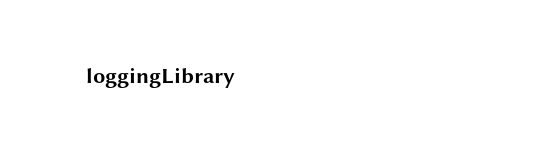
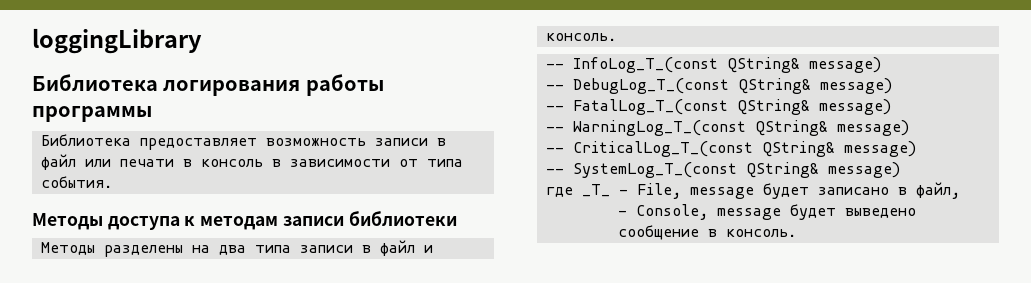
+ Библиотека логирования работы программы
+ Библиотека предоставляет возможность записи в файл или печати в консоль в зависимости от типа события.
+ Методы доступа к методам записи библиотеки
+ Методы разделены на два типа записи в файл и консоль.
+ -- InfoLog_T_(const QString& message)
+ -- DebugLog_T_(const QString& message)
+ -- FatalLog_T_(const QString& message)
+ -- WarningLog_T_(const QString& message)
+ -- CriticalLog_T_(const QString& message)
+ -- SystemLog_T_(const QString& message)
+ где _T_ - File, message будет записано в файл,
+ - Console, message будет выведено сообщение в консоль.

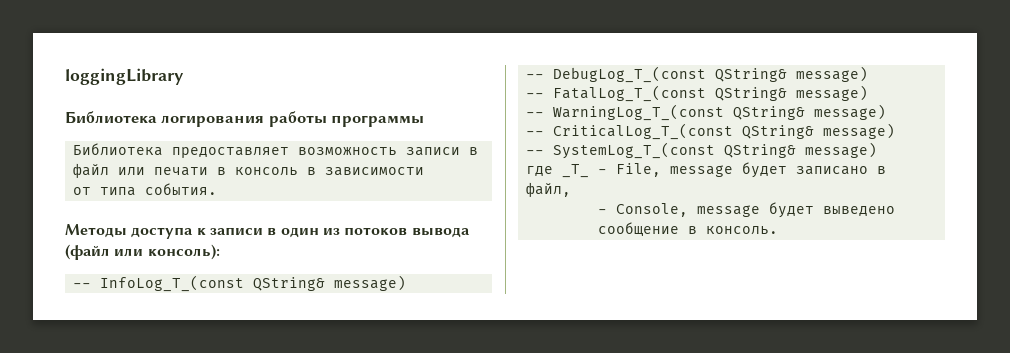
- Библиотека предоставляет возможность записи в файл или печати в консоль в зависимости от типа события.
+ Библиотека предоставляет возможность записи в файл или печати в консоль в зависимости
+ от типа события.
- Методы доступа к методам записи библиотеки
- Методы разделены на два типа записи в файл и консоль.
+ Методы доступа к записи в один из потоков вывода (файл или консоль):

